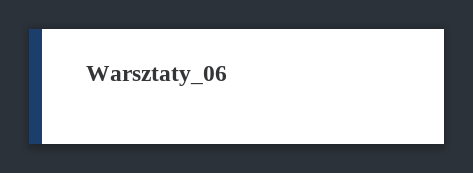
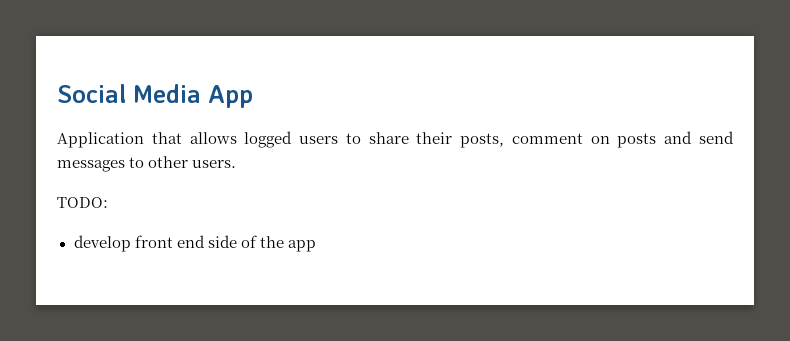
- Warsztaty_06
+ Social Media App
+ Application that allows logged users to share their posts, comment on posts and send messages to other users.
+ TODO:
+ develop front end side of the app

